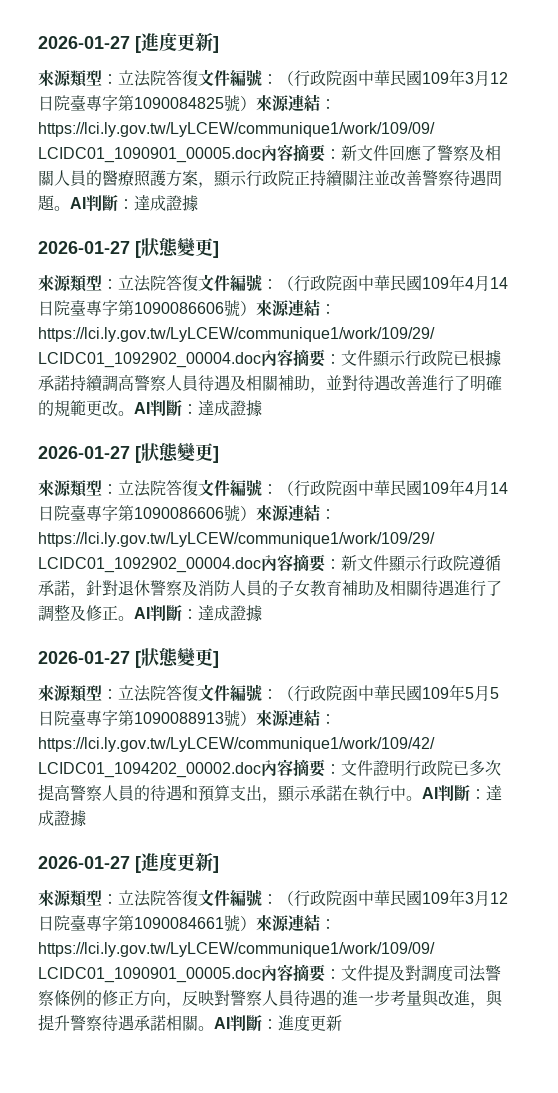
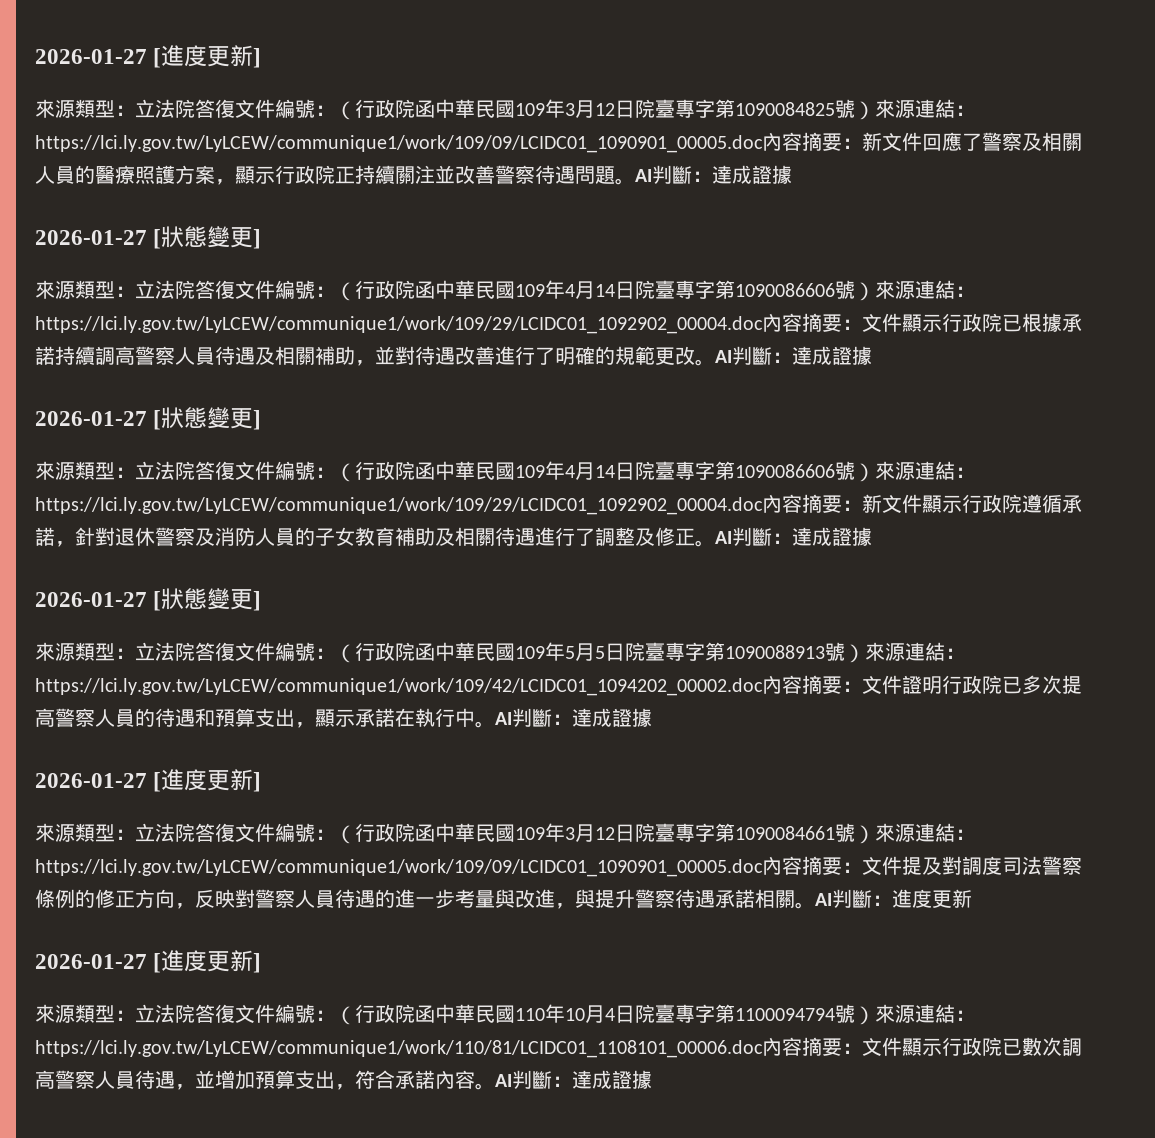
  AI判斷：進度更新
+ 2026-01-27 [進度更新]
+ 來源類型：立法院答復文件編號：（行政院函中華民國110年10月4日院臺專字第1100094794號）來源連結：https://lci.ly.gov.tw/LyLCEW/communique1/work/110/81/LCIDC01_1108101_00006.doc內容摘要：文件顯示行政院已數次調高警察人員待遇，並增加預算支出，符合承諾內容。AI判斷：達成證據

